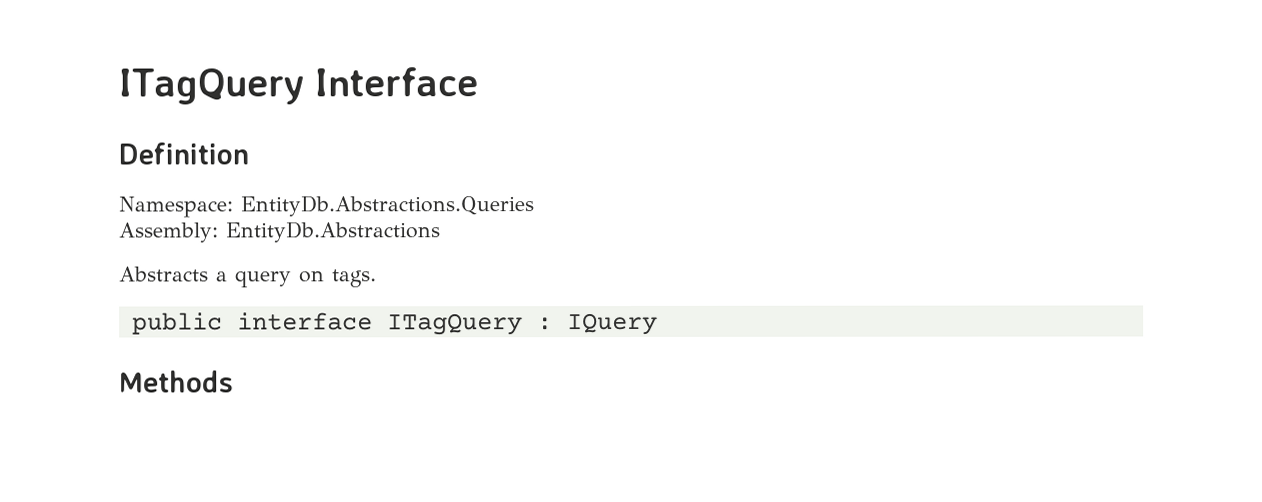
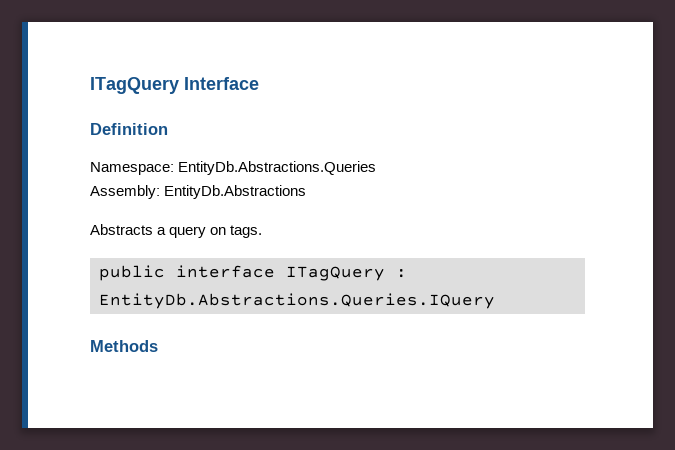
- public interface ITagQuery : IQuery
+ public interface ITagQuery : EntityDb.Abstractions.Queries.IQuery

